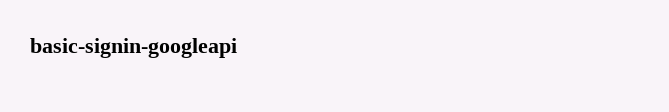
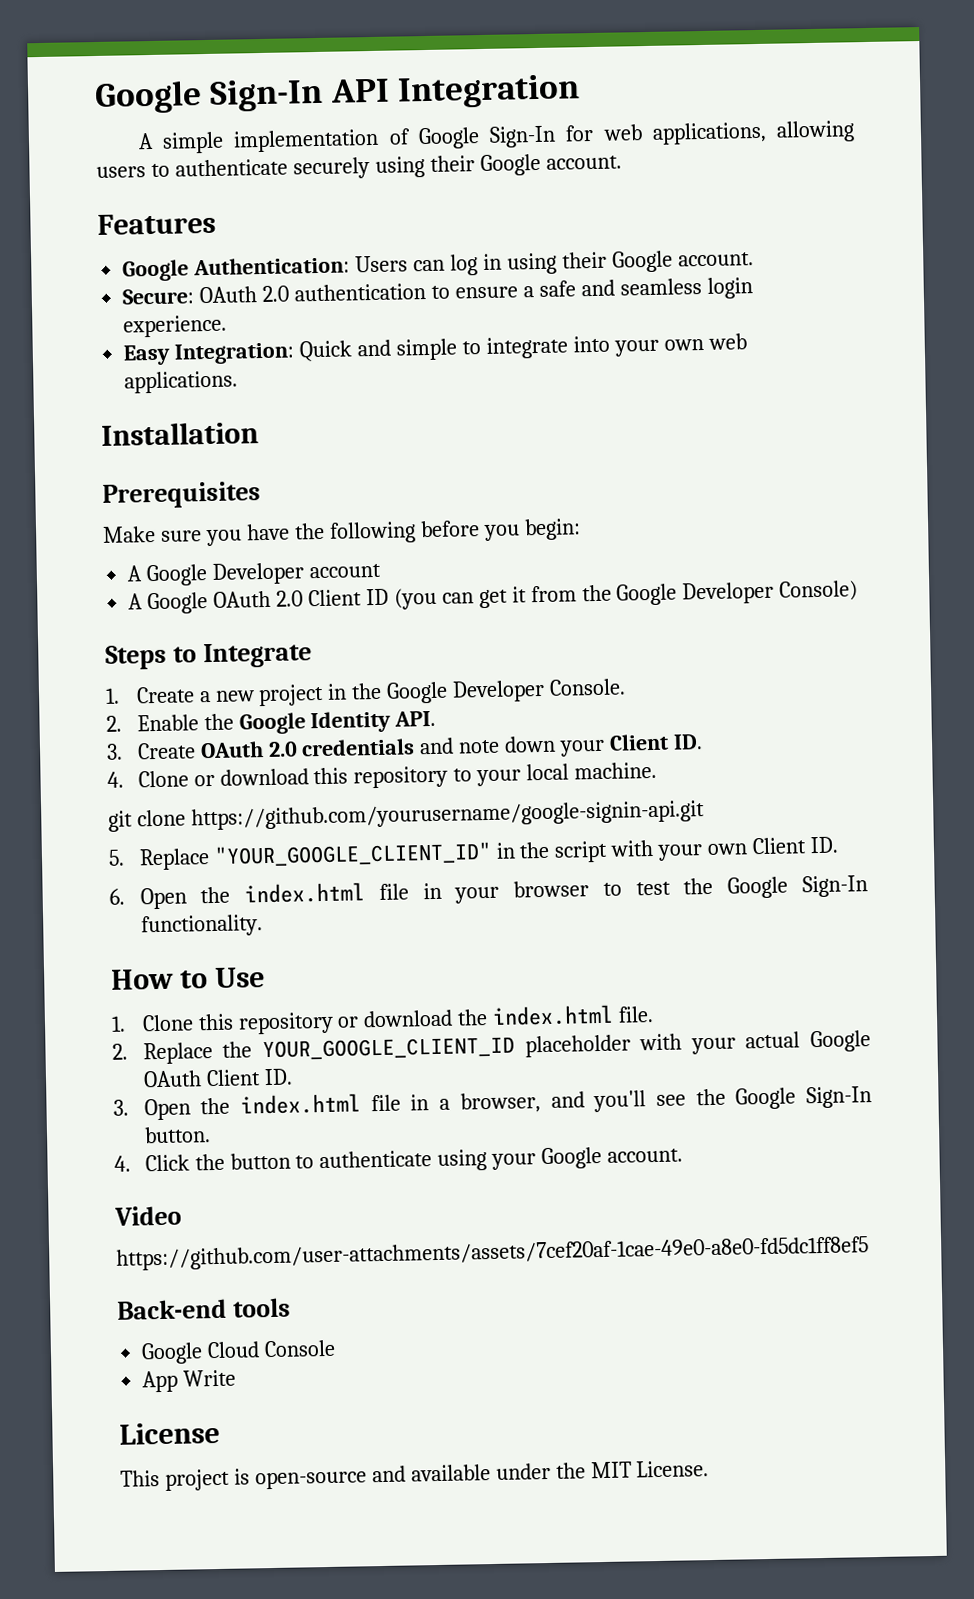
- basic-signin-googleapi
+ Google Sign-In API Integration
+ A simple implementation of Google Sign-In for web applications, allowing users to authenticate securely using their Google account.
+ Features
+ Google Authentication: Users can log in using their Google account.
+ Secure: OAuth 2.0 authentication to ensure a safe and seamless login experience.
+ Easy Integration: Quick and simple to integrate into your own web applications.
+ Installation
+ Prerequisites
+ Make sure you have the following before you begin:
+ A Google Developer account
+ A Google OAuth 2.0 Client ID (you can get it from the Google Developer Console)
+ Steps to Integrate
+ 1. Create a new project in the Google Developer Console.
+ 2. Enable the Google Identity API.
+ 3. Create OAuth 2.0 credentials and note down your Client ID.
+ 4. Clone or download this repository to your local machine.
+ git clone https://github.com/yourusername/google-signin-api.git
+ 5. Replace "YOUR_GOOGLE_CLIENT_ID" in the script with your own Client ID.
+ 6. Open the index.html file in your browser to test the Google Sign-In functionality.
+ How to Use
+ 1. Clone this repository or download the index.html file.
+ 2. Replace the YOUR_GOOGLE_CLIENT_ID placeholder with your actual Google OAuth Client ID.
+ 3. Open the index.html file in a browser, and you'll see the Google Sign-In button.
+ 4. Click the button to authenticate using your Google account.
+ Video
+ https://github.com/user-attachments/assets/7cef20af-1cae-49e0-a8e0-fd5dc1ff8ef5
+ Back-end tools
+ Google Cloud Console
+ App Write
+ License
+ This project is open-source and available under the MIT License.

